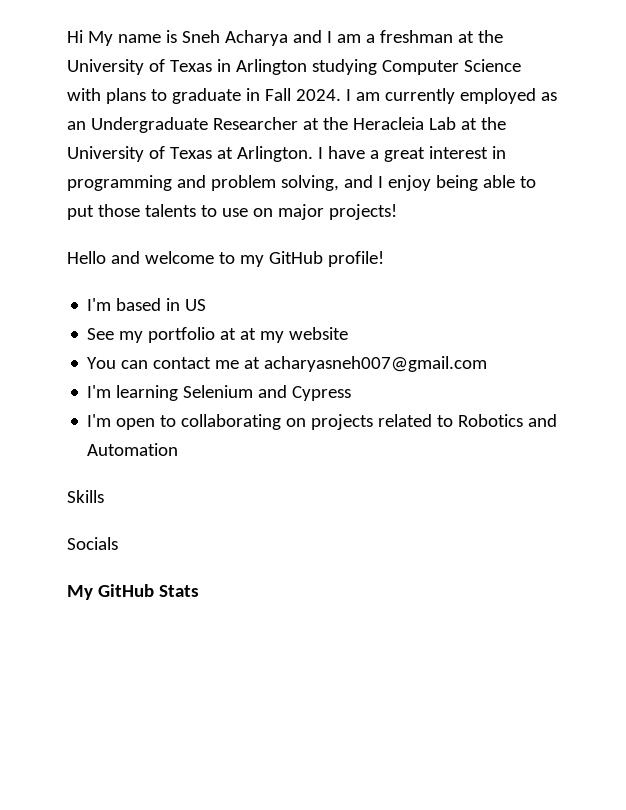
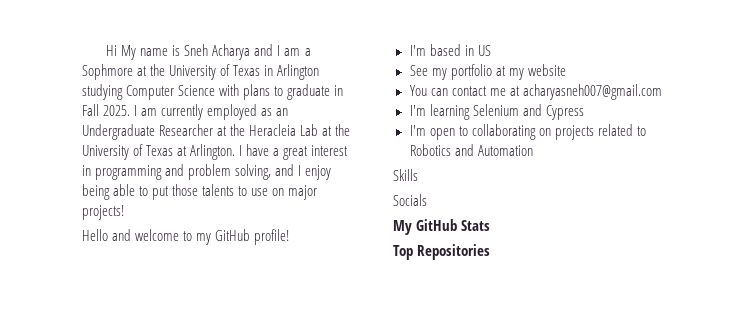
- Hi My name is Sneh Acharya and I am a freshman at the University of Texas in Arlington studying Computer Science with plans to graduate in Fall 2024.
+ Hi My name is Sneh Acharya and I am a Sophmore at the University of Texas in Arlington studying Computer Science with plans to graduate in Fall 2025.
- See my portfolio at at my website
+ See my portfolio at my website
+ Top Repositories

